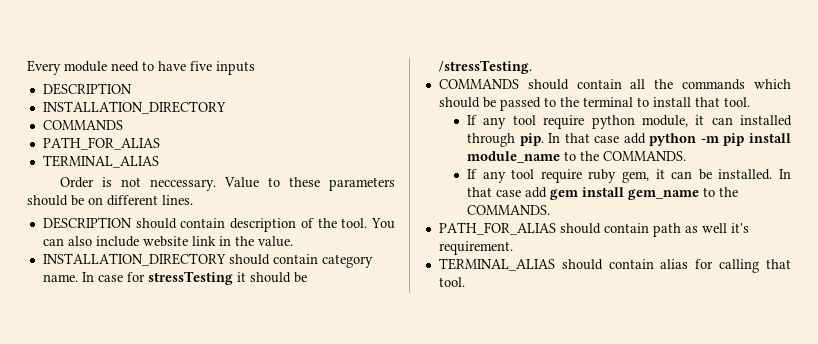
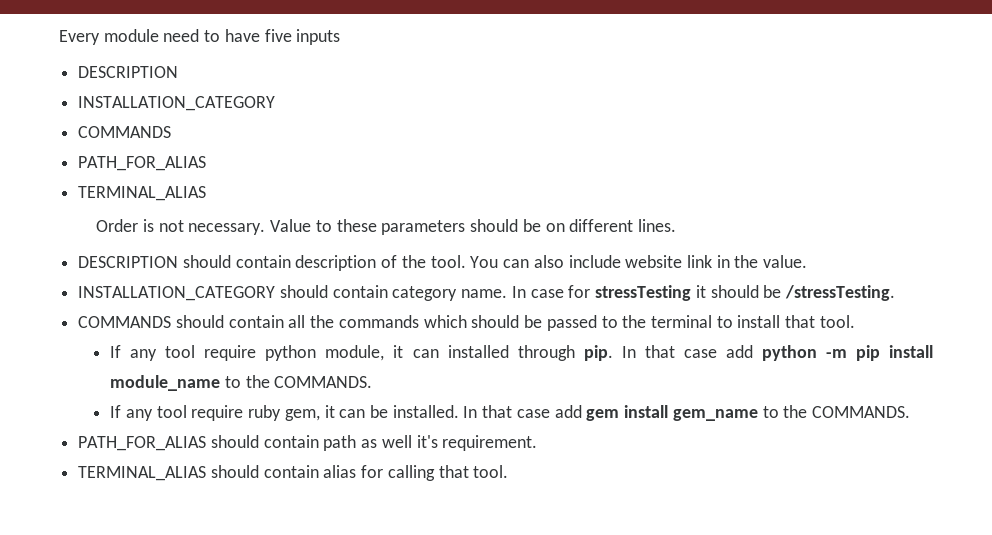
  Every module need to have five inputs
  DESCRIPTION
- INSTALLATION_DIRECTORY
+ INSTALLATION_CATEGORY
- Order is not neccessary.
+ Order is not necessary.
- INSTALLATION_DIRECTORY should contain category name.
+ INSTALLATION_CATEGORY should contain category name.

